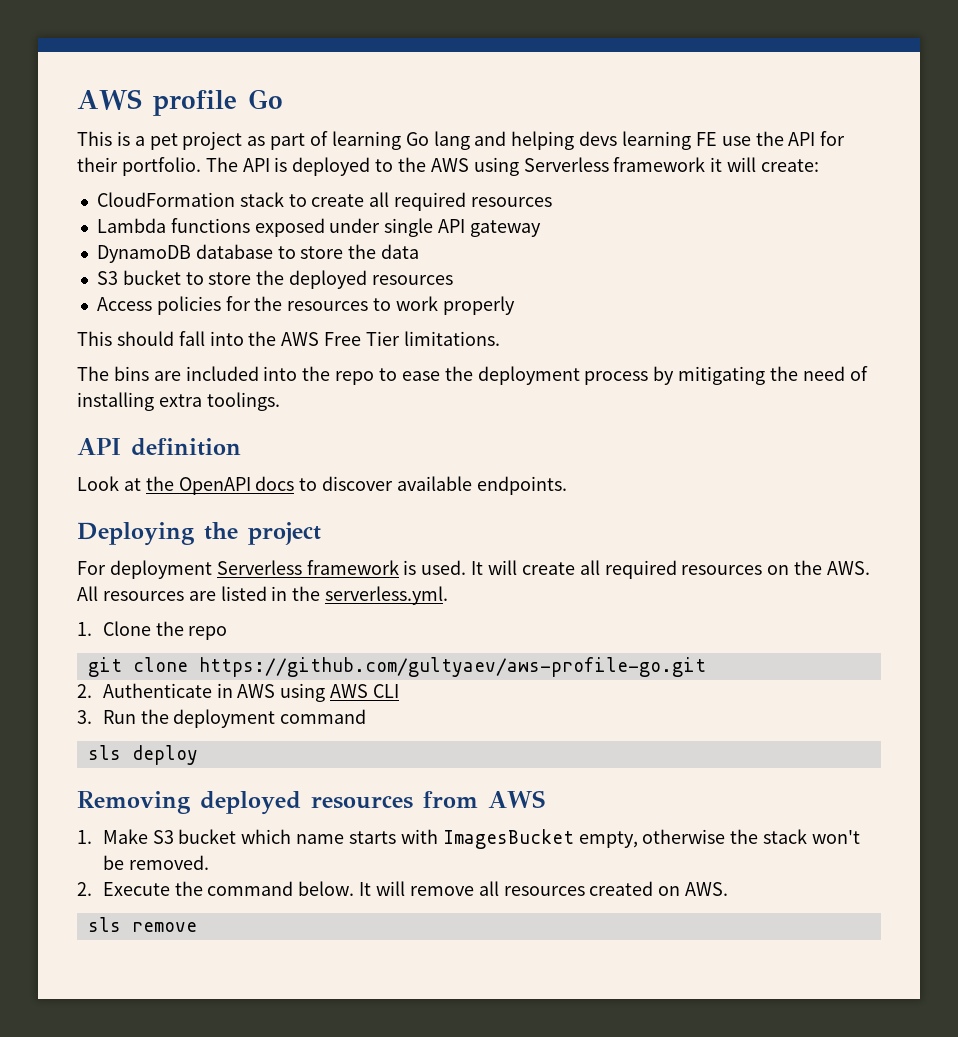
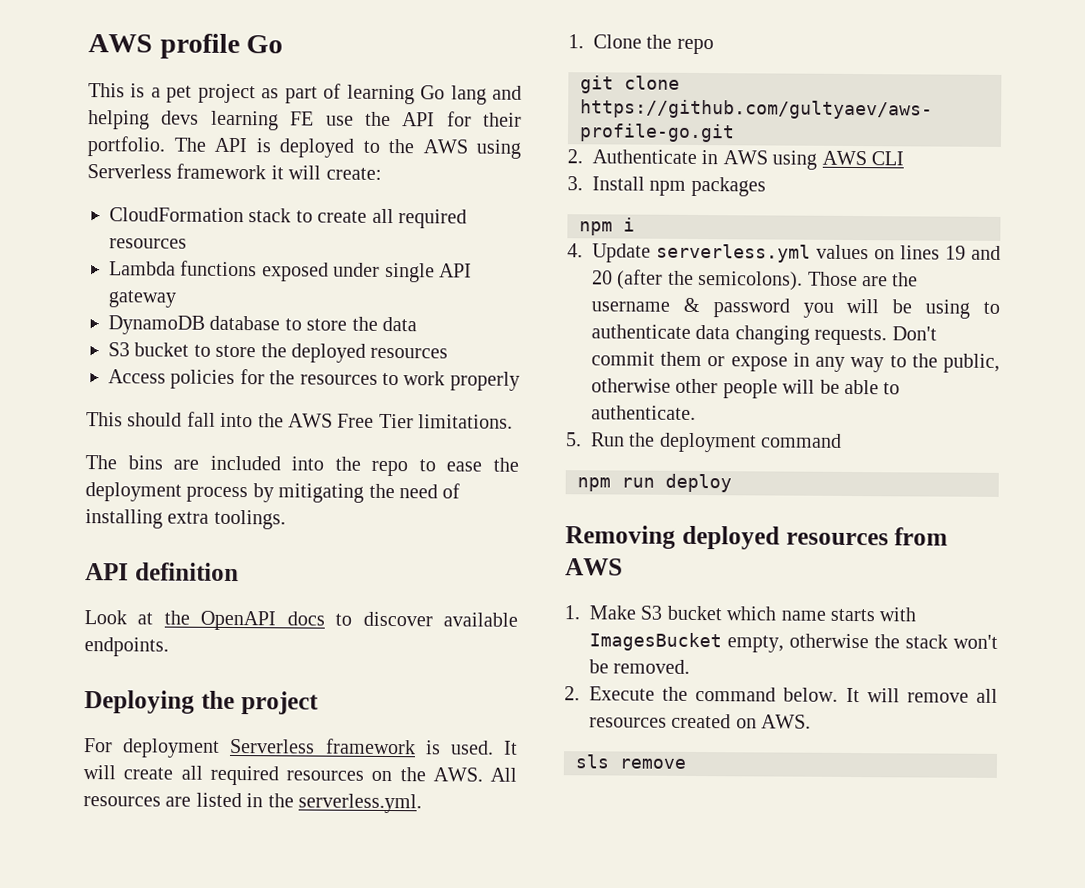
- 3. Run the deployment command
+ 3. Install npm packages
+ npm i
+ 4. Update serverless.yml values on lines 19 and 20 (after the semicolons). Those are the username & password you will be using to authenticate data changing requests. Don't commit them or expose in any way to the public, otherwise other people will be able to authenticate.
+ 5. Run the deployment command
- sls deploy
+ npm run deploy

